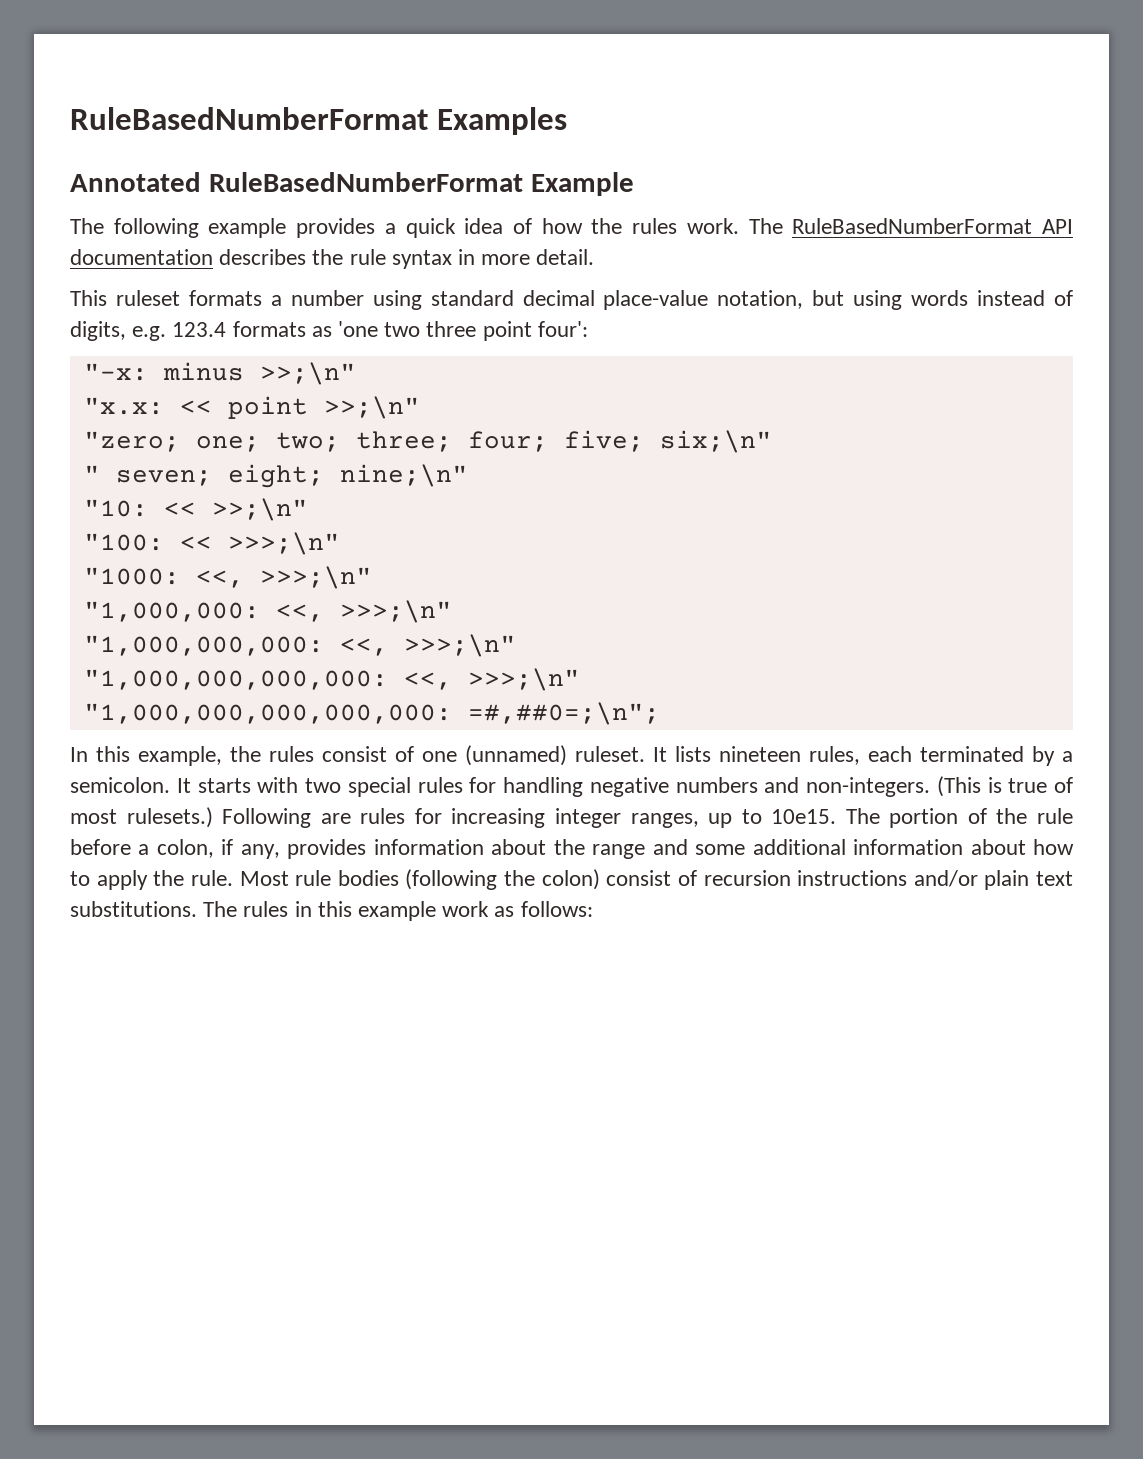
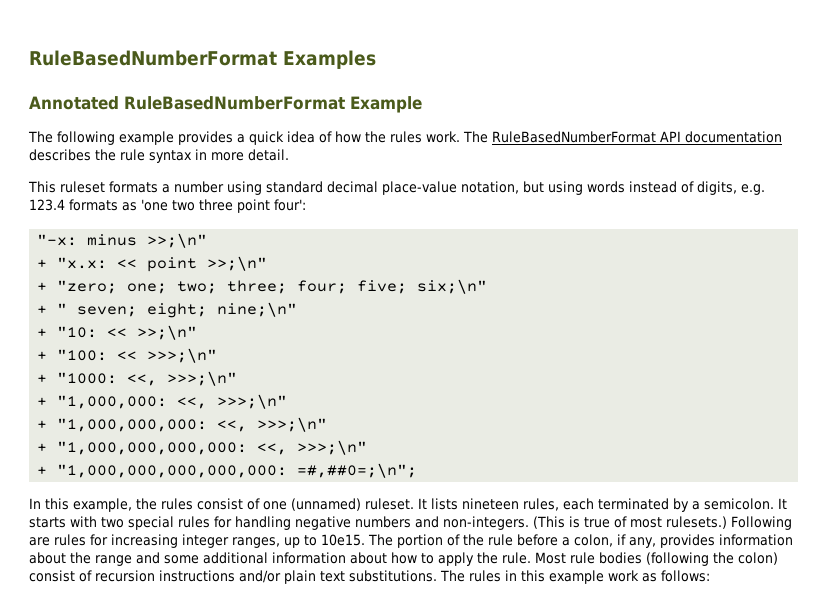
- "x.x: << point >>;\n"
+ + "x.x: << point >>;\n"
- "zero; one; two; three; four; five; six;\n"
+ + "zero; one; two; three; four; five; six;\n"
- " seven; eight; nine;\n"
+ + " seven; eight; nine;\n"
- "10: << >>;\n"
+ + "10: << >>;\n"
- "100: << >>>;\n"
+ + "100: << >>>;\n"
- "1000: <<, >>>;\n"
+ + "1000: <<, >>>;\n"
- "1,000,000: <<, >>>;\n"
+ + "1,000,000: <<, >>>;\n"
- "1,000,000,000: <<, >>>;\n"
+ + "1,000,000,000: <<, >>>;\n"
- "1,000,000,000,000: <<, >>>;\n"
+ + "1,000,000,000,000: <<, >>>;\n"
- "1,000,000,000,000,000: =#,##0=;\n";
+ + "1,000,000,000,000,000: =#,##0=;\n";

